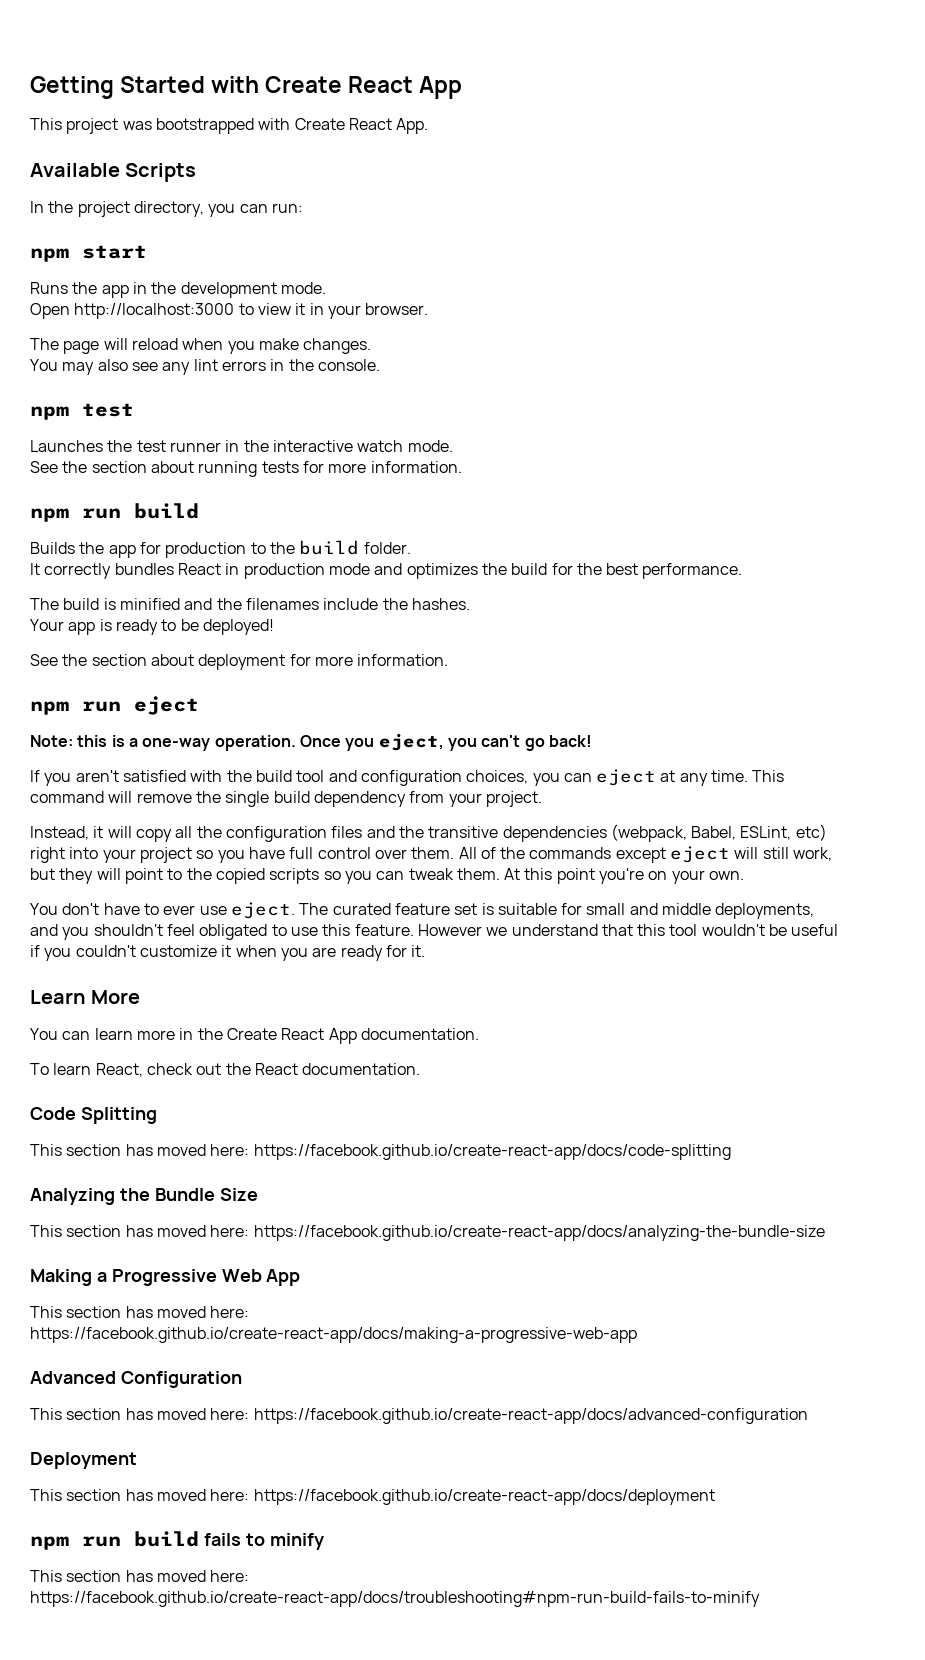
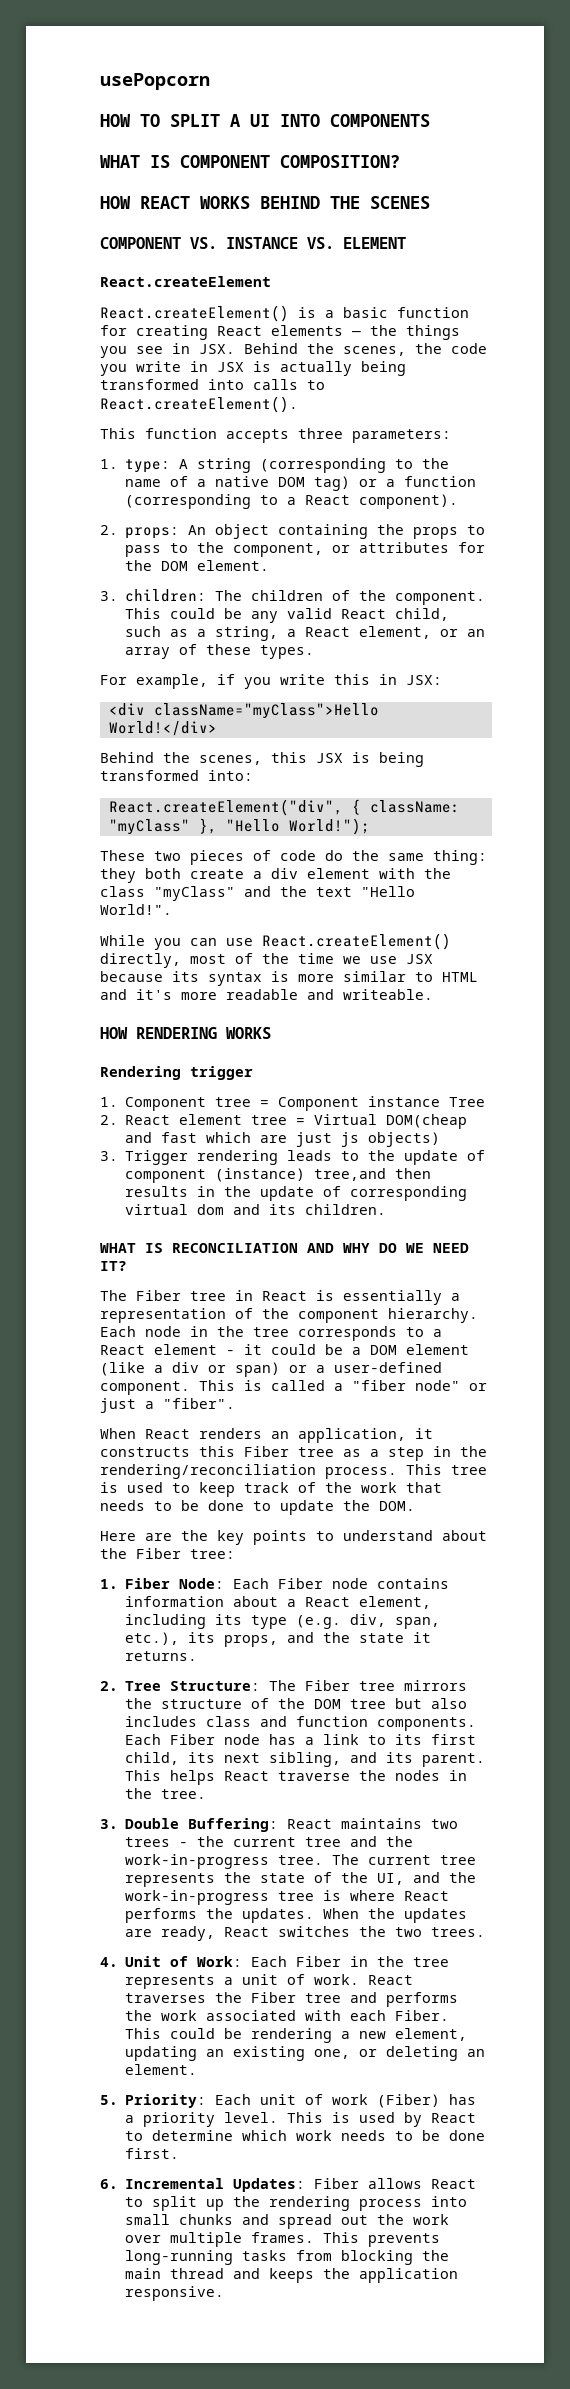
- Getting Started with Create React App
- This project was bootstrapped with Create React App.
- Available Scripts
- In the project directory, you can run:
- npm start
- Runs the app in the development mode.
- Open http://localhost:3000 to view it in your browser.
- The page will reload when you make changes.
- You may also see any lint errors in the console.
- npm test
- Launches the test runner in the interactive watch mode.
- See the section about running tests for more information.
- npm run build
- Builds the app for production to the build folder.
- It correctly bundles React in production mode and optimizes the build for the best performance.
- The build is minified and the filenames include the hashes.
- Your app is ready to be deployed!
- See the section about deployment for more information.
- npm run eject
- Note: this is a one-way operation. Once you eject, you can't go back!
- If you aren't satisfied with the build tool and configuration choices, you can eject at any time. This command will remove the single build dependency from your project.
- Instead, it will copy all the configuration files and the transitive dependencies (webpack, Babel, ESLint, etc) right into your project so you have full control over them. All of the commands except eject will still work, but they will point to the copied scripts so you can tweak them. At this point you're on your own.
- You don't have to ever use eject. The curated feature set is suitable for small and middle deployments, and you shouldn't feel obligated to use this feature. However we understand that this tool wouldn't be useful if you couldn't customize it when you are ready for it.
- Learn More
- You can learn more in the Create React App documentation.
- To learn React, check out the React documentation.
- Code Splitting
- This section has moved here: https://facebook.github.io/create-react-app/docs/code-splitting
- Analyzing the Bundle Size
- This section has moved here: https://facebook.github.io/create-react-app/docs/analyzing-the-bundle-size
- Making a Progressive Web App
- This section has moved here: https://facebook.github.io/create-react-app/docs/making-a-progressive-web-app
- Advanced Configuration
- This section has moved here: https://facebook.github.io/create-react-app/docs/advanced-configuration
- Deployment
- This section has moved here: https://facebook.github.io/create-react-app/docs/deployment
- npm run build fails to minify
- This section has moved here: https://facebook.github.io/create-react-app/docs/troubleshooting#npm-run-build-fails-to-minify
+ usePopcorn
+ HOW TO SPLIT A UI INTO COMPONENTS
+ WHAT IS COMPONENT COMPOSITION?
+ HOW REACT WORKS BEHIND THE SCENES
+ COMPONENT VS. INSTANCE VS. ELEMENT
+ React.createElement
+ React.createElement() is a basic function for creating React elements — the things you see in JSX. Behind the scenes, the code you write in JSX is actually being transformed into calls to React.createElement().
+ This function accepts three parameters:
+ 1. type: A string (corresponding to the name of a native DOM tag) or a function (corresponding to a React component).
+ 2. props: An object containing the props to pass to the component, or attributes for the DOM element.
+ 3. children: The children of the component. This could be any valid React child, such as a string, a React element, or an array of these types.
+ For example, if you write this in JSX:
+ <div className="myClass">Hello World!</div>
+ Behind the scenes, this JSX is being transformed into:
+ React.createElement("div", { className: "myClass" }, "Hello World!");
+ These two pieces of code do the same thing: they both create a div element with the class "myClass" and the text "Hello World!".
+ While you can use React.createElement() directly, most of the time we use JSX because its syntax is more similar to HTML and it's more readable and writeable.
+ HOW RENDERING WORKS
+ Rendering trigger
+ 1. Component tree = Component instance Tree
+ 2. React element tree = Virtual DOM(cheap and fast which are just js objects)
+ 3. Trigger rendering leads to the update of component (instance) tree,and then results in the update of corresponding virtual dom and its children.
+ WHAT IS RECONCILIATION AND WHY DO WE NEED IT?
+ The Fiber tree in React is essentially a representation of the component hierarchy. Each node in the tree corresponds to a React element - it could be a DOM element (like a div or span) or a user-defined component. This is called a "fiber node" or just a "fiber".
+ When React renders an application, it constructs this Fiber tree as a step in the rendering/reconciliation process. This tree is used to keep track of the work that needs to be done to update the DOM.
+ Here are the key points to understand about the Fiber tree:
+ 1. Fiber Node: Each Fiber node contains information about a React element, including its type (e.g. div, span, etc.), its props, and the state it returns.
+ 2. Tree Structure: The Fiber tree mirrors the structure of the DOM tree but also includes class and function components. Each Fiber node has a link to its first child, its next sibling, and its parent. This helps React traverse the nodes in the tree.
+ 3. Double Buffering: React maintains two trees - the current tree and the work-in-progress tree. The current tree represents the state of the UI, and the work-in-progress tree is where React performs the updates. When the updates are ready, React switches the two trees.
+ 4. Unit of Work: Each Fiber in the tree represents a unit of work. React traverses the Fiber tree and performs the work associated with each Fiber. This could be rendering a new element, updating an existing one, or deleting an element.
+ 5. Priority: Each unit of work (Fiber) has a priority level. This is used by React to determine which work needs to be done first.
+ 6. Incremental Updates: Fiber allows React to split up the rendering process into small chunks and spread out the work over multiple frames. This prevents long-running tasks from blocking the main thread and keeps the application responsive.

